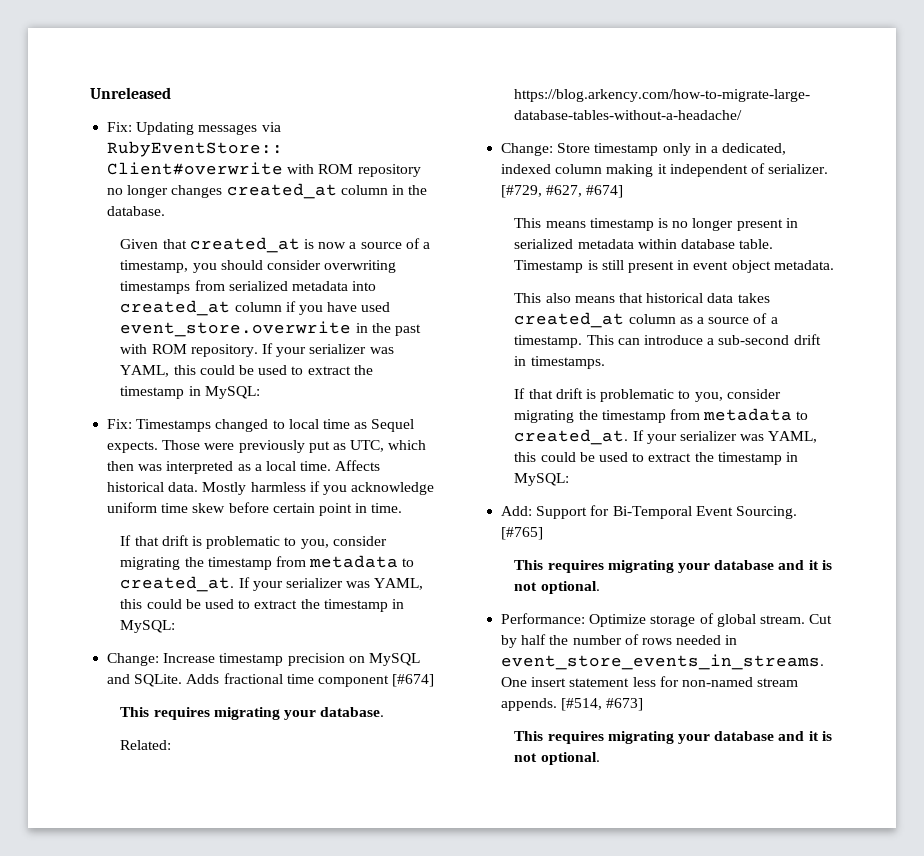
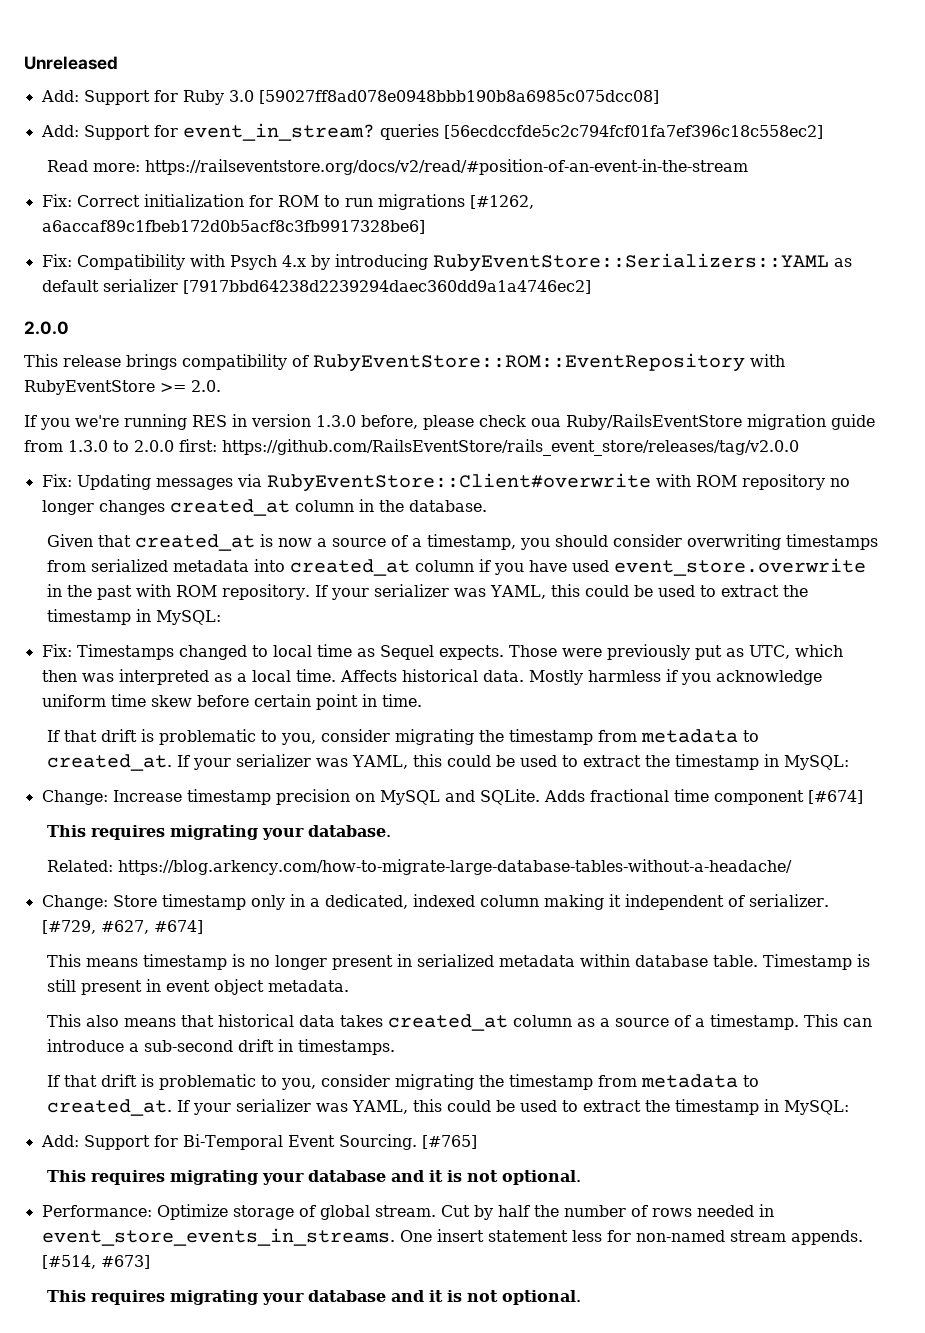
+ Add: Support for Ruby 3.0 [59027ff8ad078e0948bbb190b8a6985c075dcc08]
+ Add: Support for event_in_stream? queries [56ecdccfde5c2c794fcf01fa7ef396c18c558ec2]
+ Read more: https://railseventstore.org/docs/v2/read/#position-of-an-event-in-the-stream
+ Fix: Correct initialization for ROM to run migrations [#1262, a6accaf89c1fbeb172d0b5acf8c3fb9917328be6]
+ Fix: Compatibility with Psych 4.x by introducing RubyEventStore::Serializers::YAML as default serializer [7917bbd64238d2239294daec360dd9a1a4746ec2]
+ 2.0.0
+ This release brings compatibility of RubyEventStore::ROM::EventRepository with RubyEventStore >= 2.0.
+ If you we're running RES in version 1.3.0 before, please check oua Ruby/RailsEventStore migration guide from 1.3.0 to 2.0.0 first: https://github.com/RailsEventStore/rails_event_store/releases/tag/v2.0.0

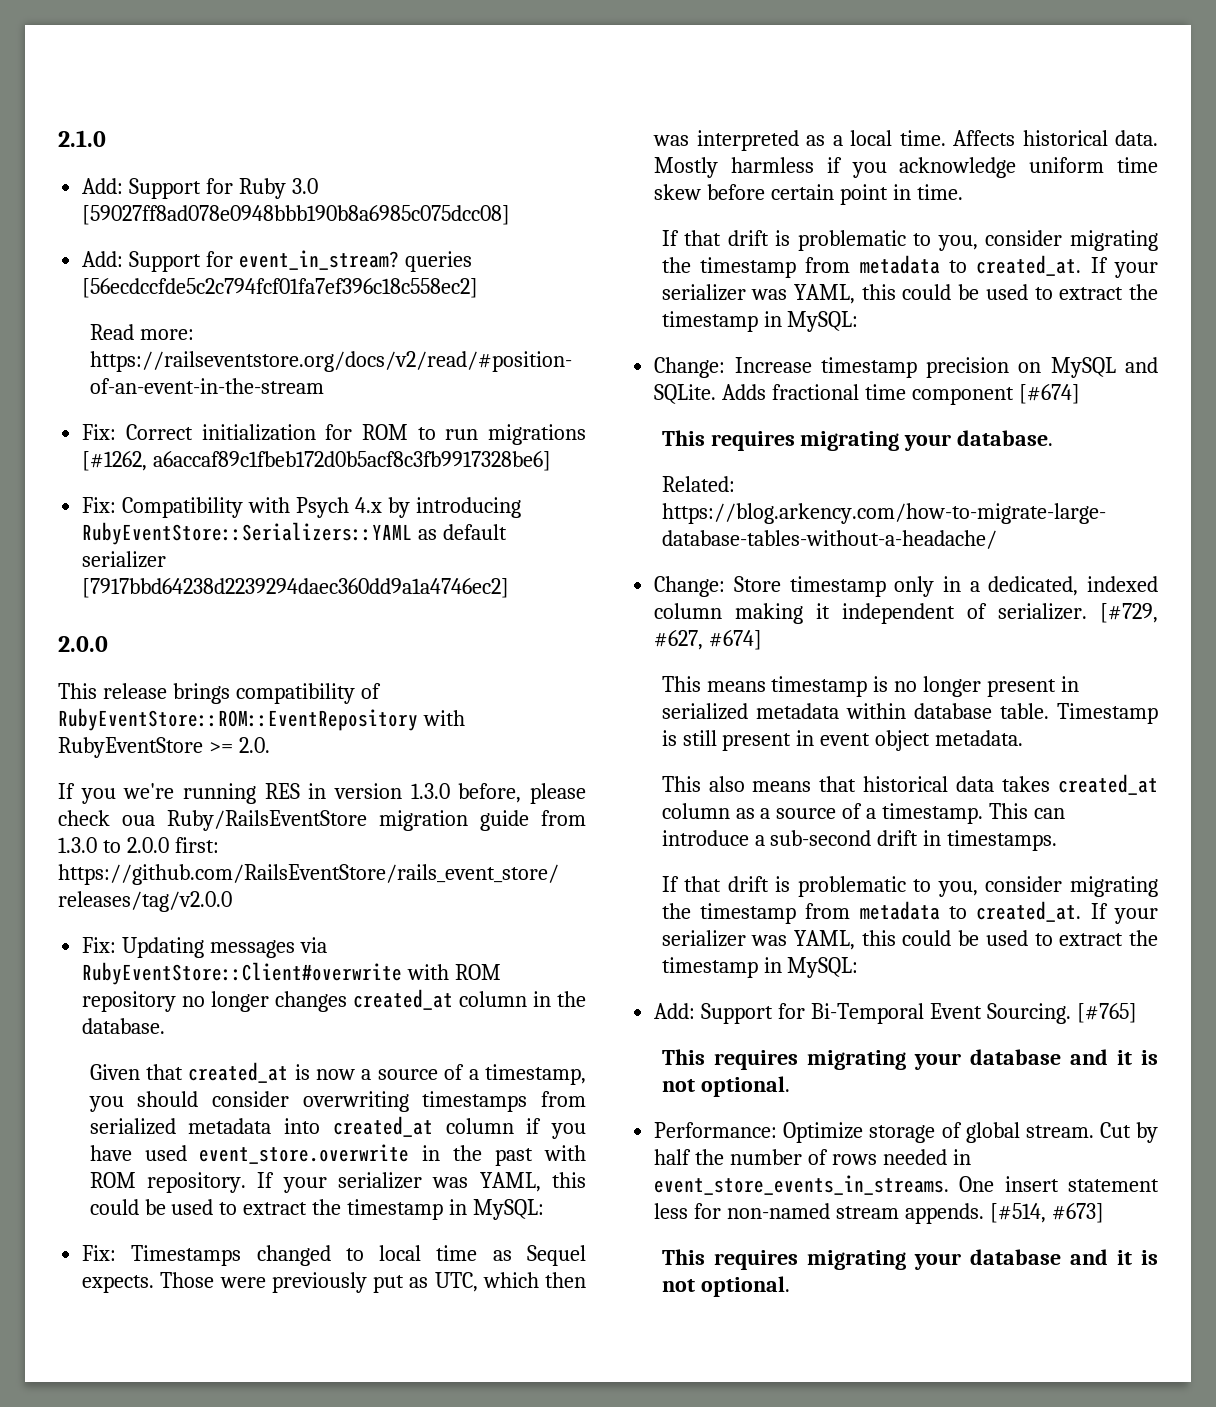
- Unreleased
+ 2.1.0

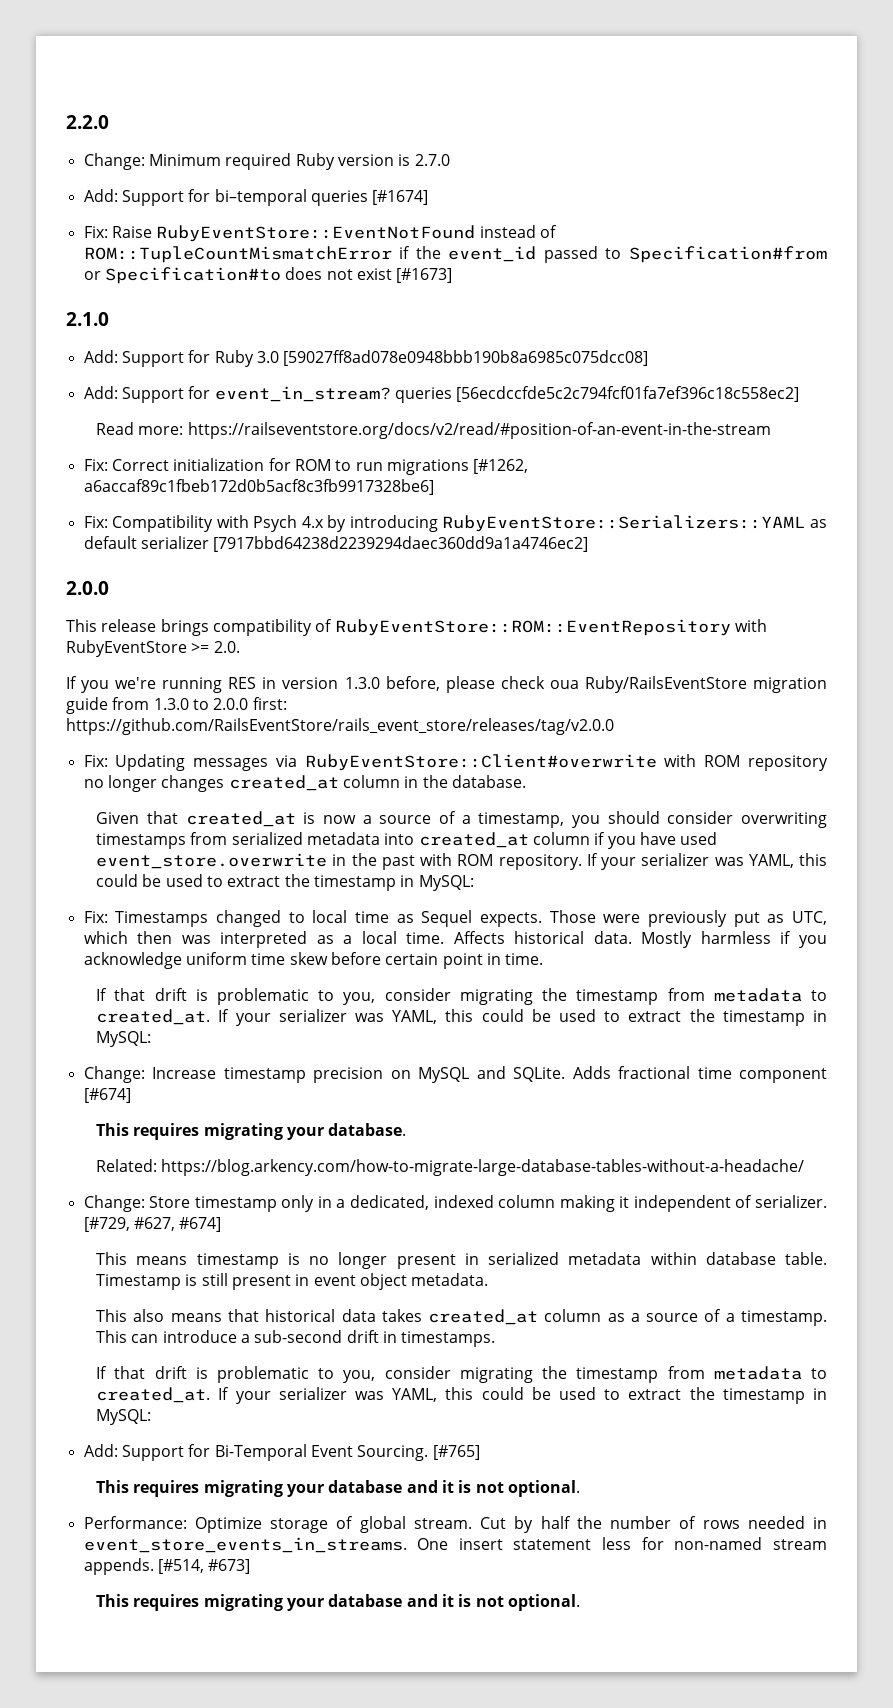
+ 2.2.0
+ Change: Minimum required Ruby version is 2.7.0
+ Add: Support for bi–temporal queries [#1674]
+ Fix: Raise RubyEventStore::EventNotFound instead of ROM::TupleCountMismatchError if the event_id passed to Specification#from or Specification#to does not exist [#1673]

